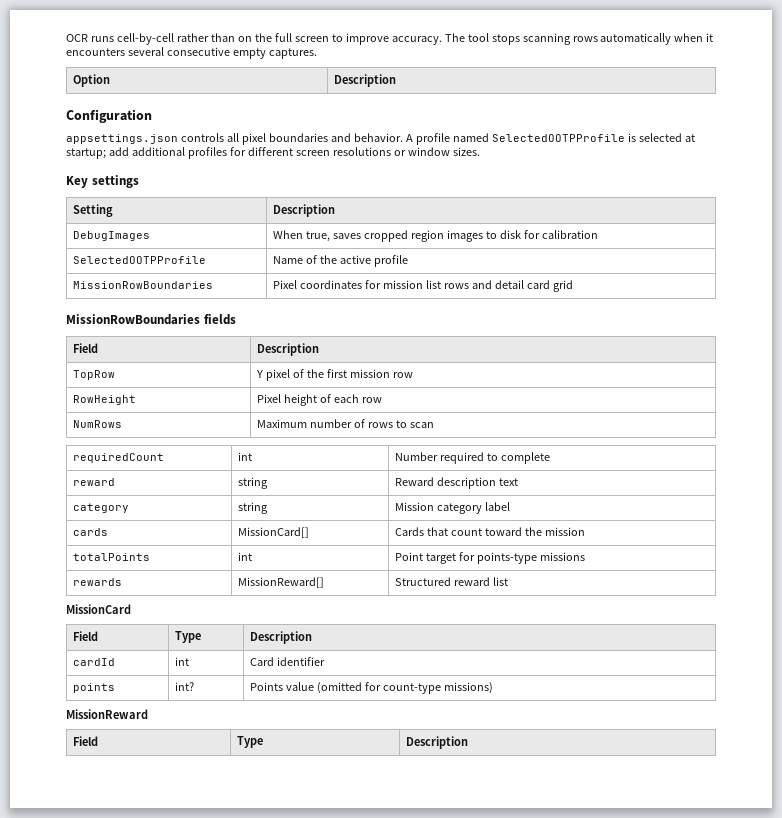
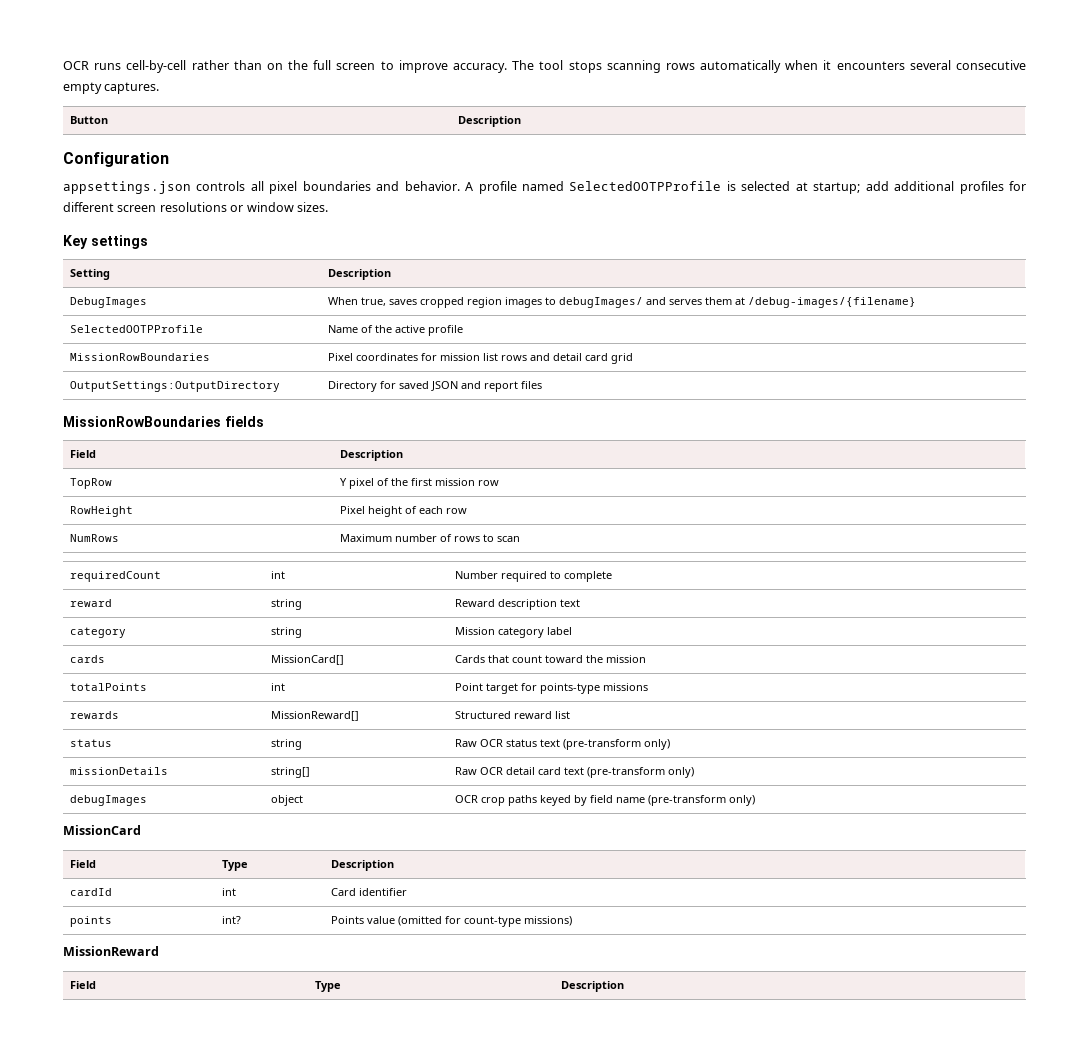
- Option | Description
+ Button | Description
- DebugImages | When true, saves cropped region images to disk for calibration
+ DebugImages | When true, saves cropped region images to debugImages/ and serves them at /debug-images/{filename}
+ OutputSettings:OutputDirectory | Directory for saved JSON and report files
+ status | string | Raw OCR status text (pre-transform only)
+ missionDetails | string[] | Raw OCR detail card text (pre-transform only)
+ debugImages | object | OCR crop paths keyed by field name (pre-transform only)

